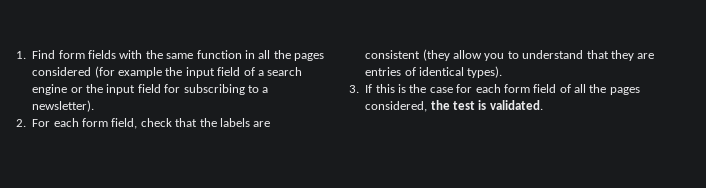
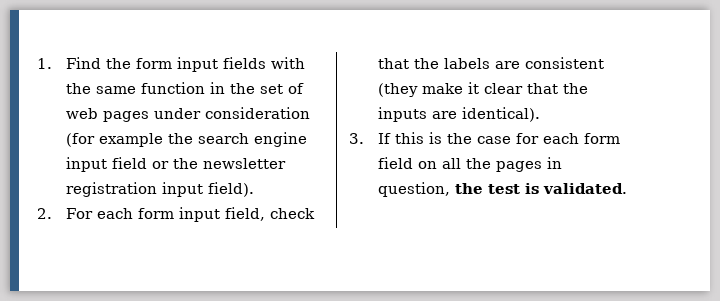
- 1. Find form fields with the same function in all the pages considered (for example the input field of a search engine or the input field for subscribing to a newsletter).
+ 1. Find the form input fields with the same function in the set of web pages under consideration (for example the search engine input field or the newsletter registration input field).
- 2. For each form field, check that the labels are consistent (they allow you to understand that they are entries of identical types).
+ 2. For each form input field, check that the labels are consistent (they make it clear that the inputs are identical).
- 3. If this is the case for each form field of all the pages considered, the test is validated.
+ 3. If this is the case for each form field on all the pages in question, the test is validated.

